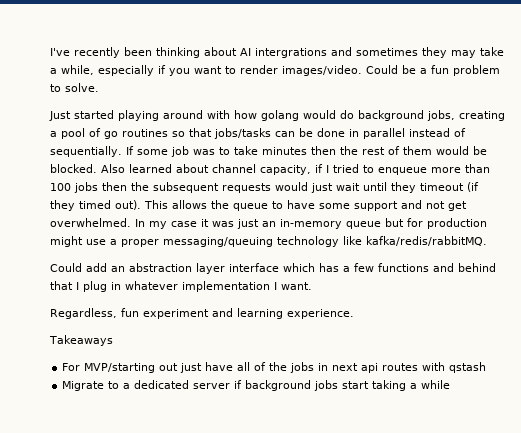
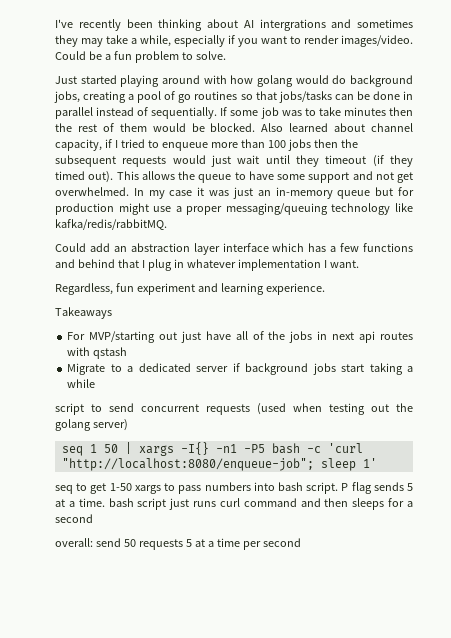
+ script to send concurrent requests (used when testing out the golang server)
+ seq 1 50 | xargs -I{} -n1 -P5 bash -c 'curl "http://localhost:8080/enqueue-job"; sleep 1'
+ seq to get 1-50 xargs to pass numbers into bash script. P flag sends 5 at a time. bash script just runs curl command and then sleeps for a second
+ overall: send 50 requests 5 at a time per second

